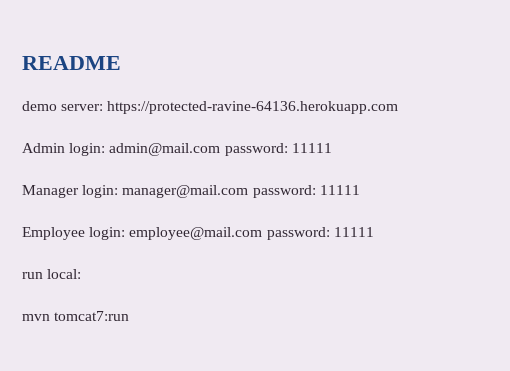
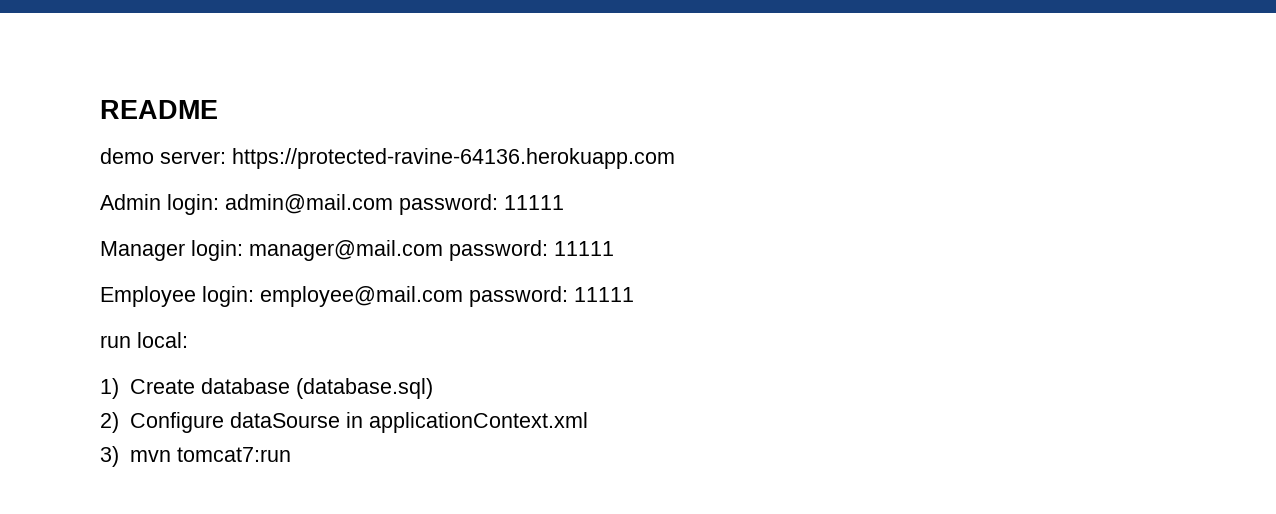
- mvn tomcat7:run
+ 1) Create database (database.sql)
+ 2) Configure dataSourse in applicationContext.xml
+ 3) mvn tomcat7:run

